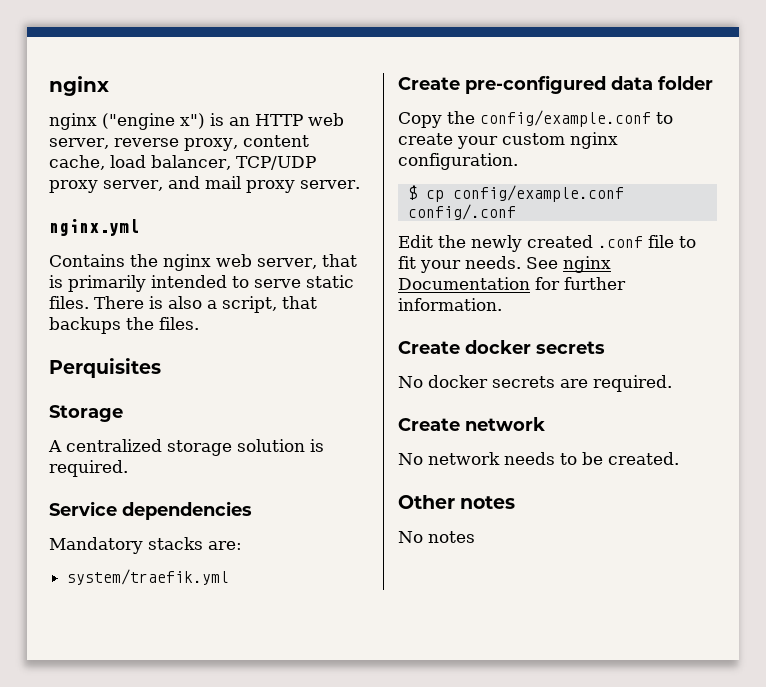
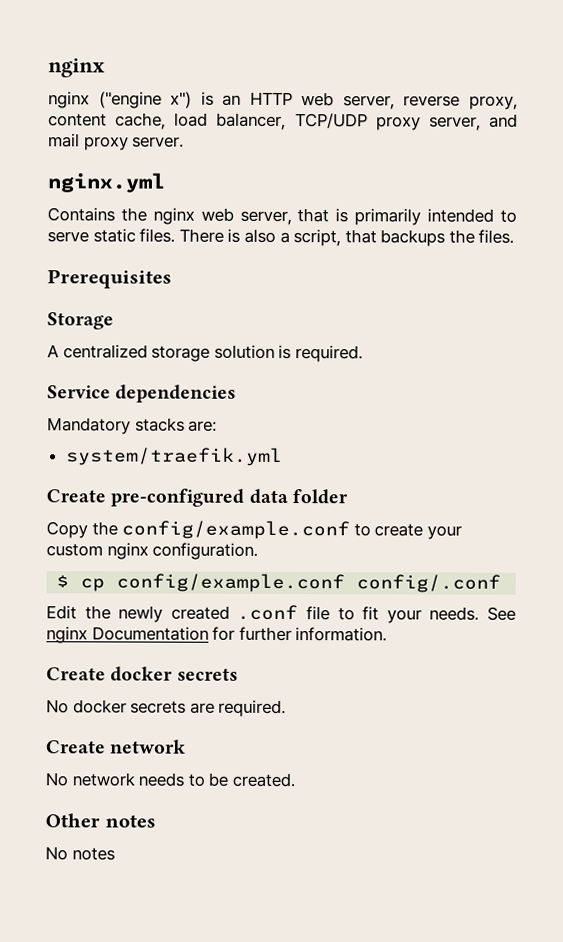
- Perquisites
+ Prerequisites

